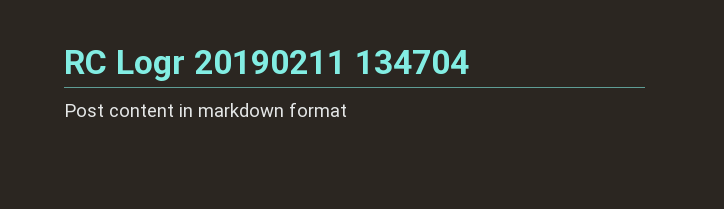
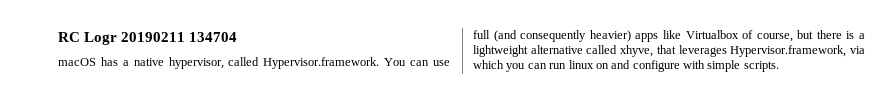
- Post content in markdown format
+ macOS has a native hypervisor, called Hypervisor.framework. You can use full (and consequently heavier) apps like Virtualbox of course, but there is a lightweight alternative called xhyve, that leverages Hypervisor.framework, via which you can run linux on and configure with simple scripts.

